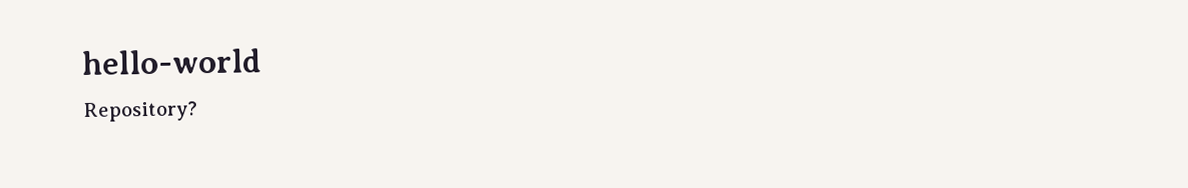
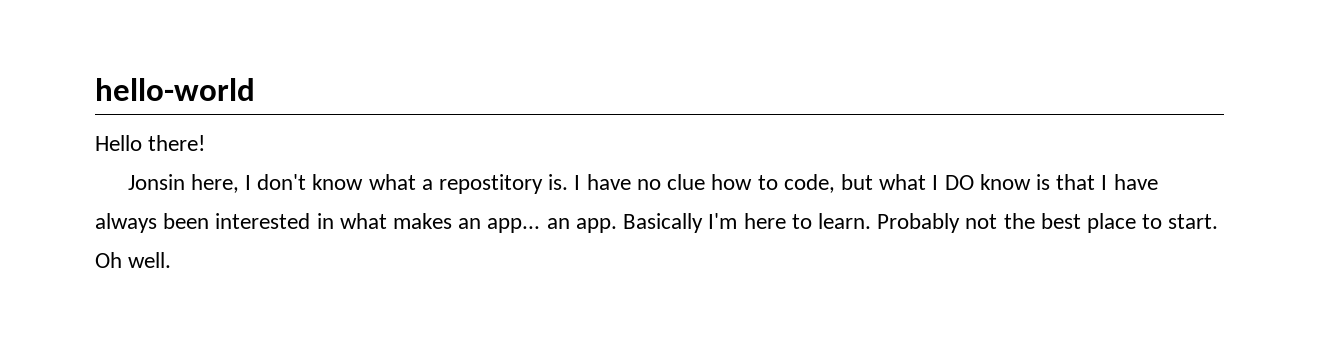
- Repository?
+ Hello there!
+ Jonsin here, I don't know what a repostitory is. I have no clue how to code, but what I DO know is that I have always been interested in what makes an app... an app. Basically I'm here to learn. Probably not the best place to start. Oh well.

